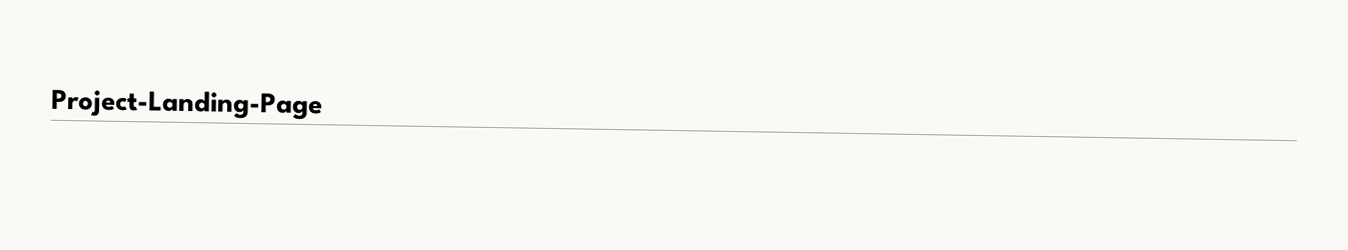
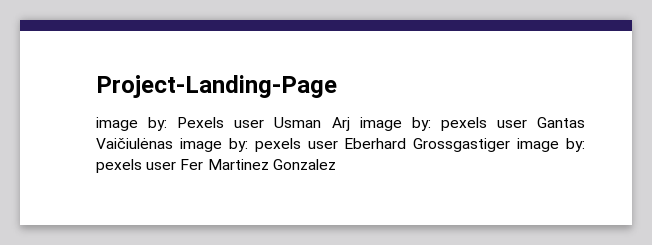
+ image by: Pexels user Usman Arj image by: pexels user Gantas Vaičiulėnas image by: pexels user Eberhard Grossgastiger image by: pexels user Fer Martinez Gonzalez

